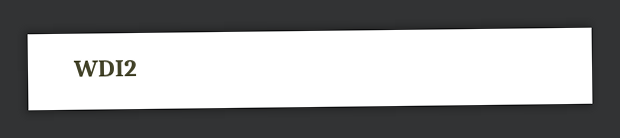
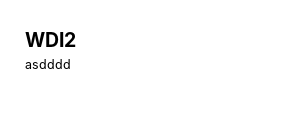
+ asdddd

